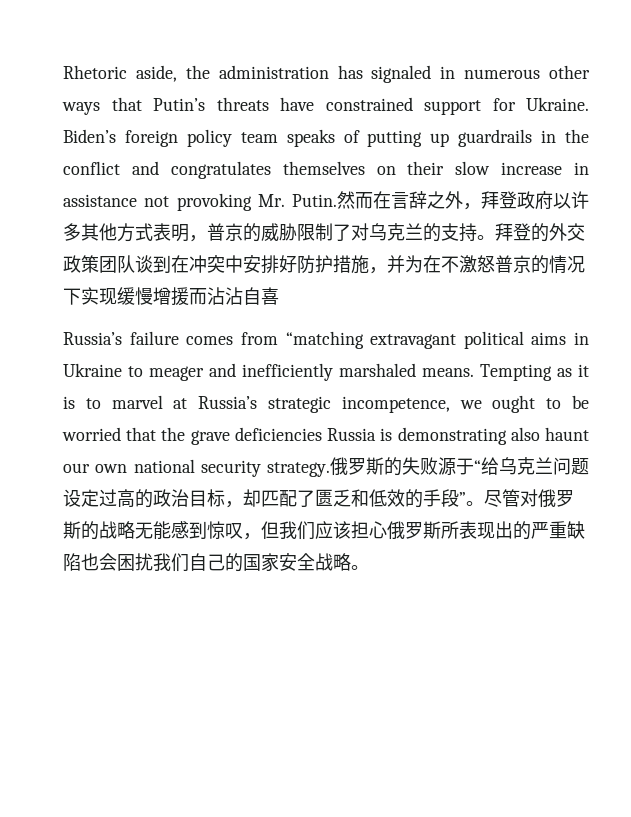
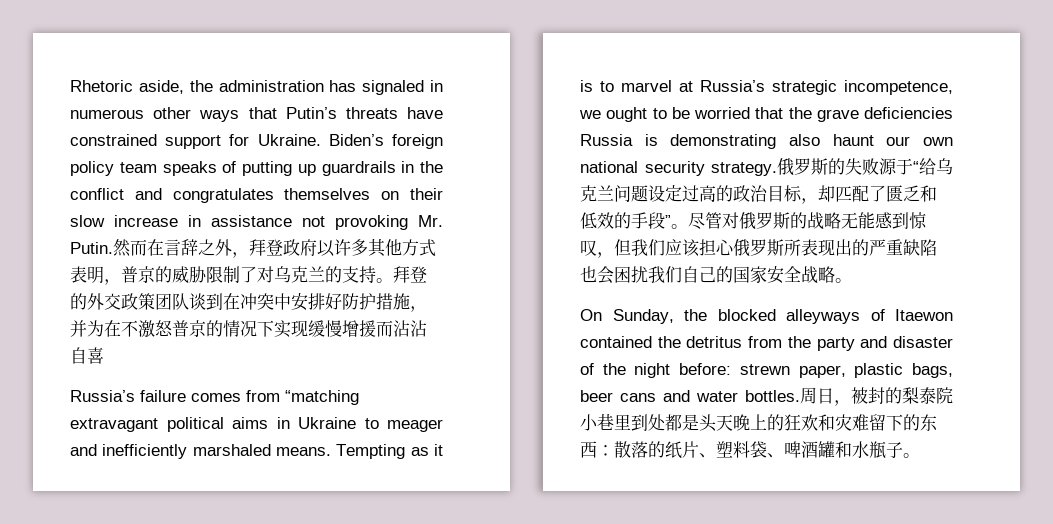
+ On Sunday, the blocked alleyways of Itaewon contained the detritus from the party and disaster of the night before: strewn paper, plastic bags, beer cans and water bottles.周日，被封的梨泰院小巷里到处都是头天晚上的狂欢和灾难留下的东西：散落的纸片、塑料袋、啤酒罐和水瓶子。

